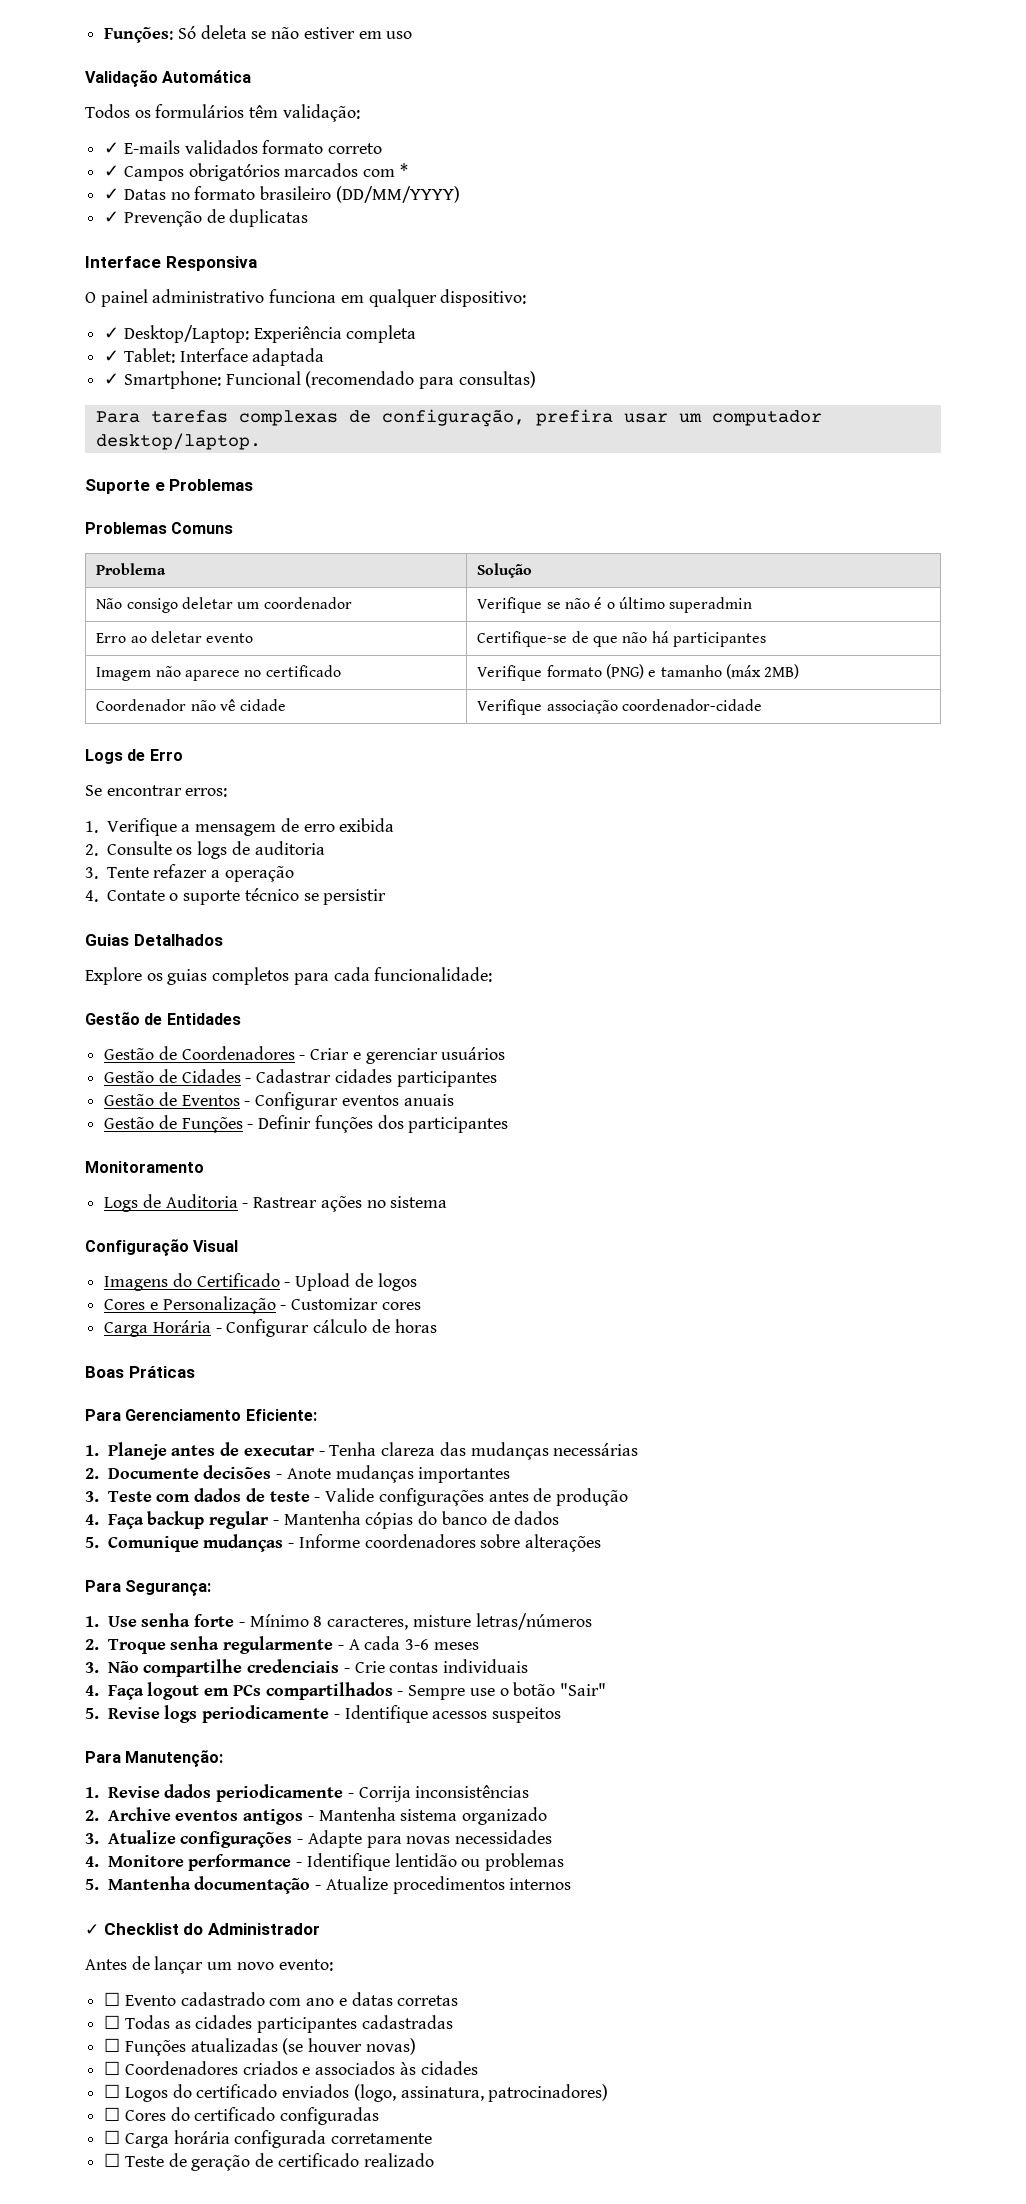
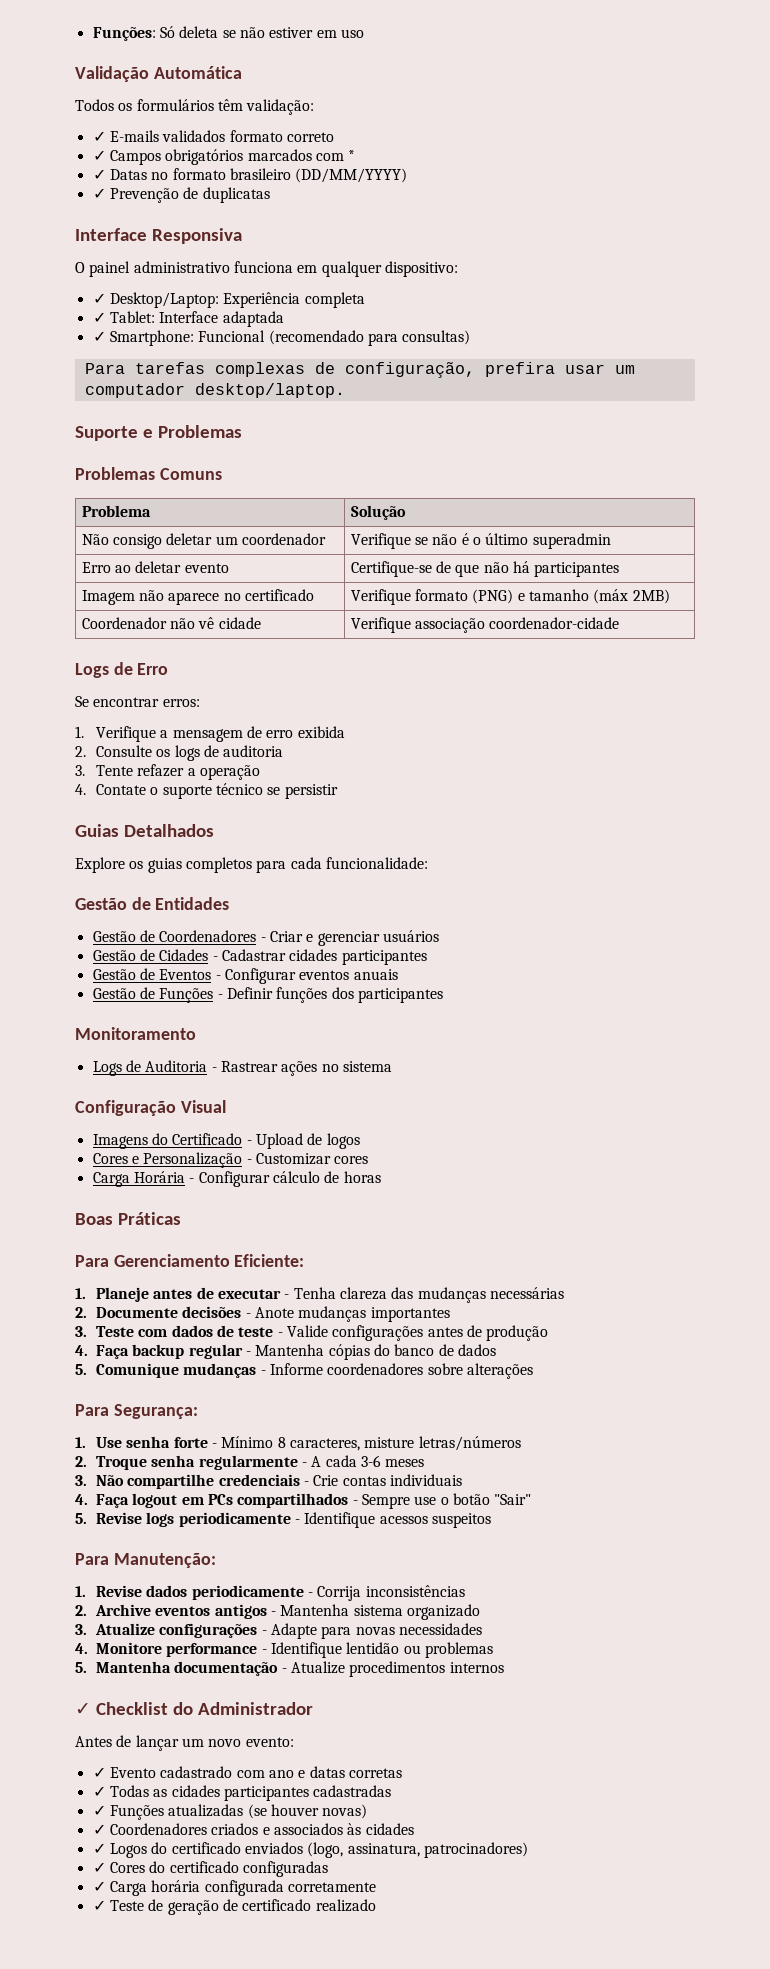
- ☐ Evento cadastrado com ano e datas corretas
+ ✓ Evento cadastrado com ano e datas corretas
- ☐ Todas as cidades participantes cadastradas
+ ✓ Todas as cidades participantes cadastradas
- ☐ Funções atualizadas (se houver novas)
+ ✓ Funções atualizadas (se houver novas)
- ☐ Coordenadores criados e associados às cidades
+ ✓ Coordenadores criados e associados às cidades
- ☐ Logos do certificado enviados (logo, assinatura, patrocinadores)
+ ✓ Logos do certificado enviados (logo, assinatura, patrocinadores)
- ☐ Cores do certificado configuradas
+ ✓ Cores do certificado configuradas
- ☐ Carga horária configurada corretamente
+ ✓ Carga horária configurada corretamente
- ☐ Teste de geração de certificado realizado
+ ✓ Teste de geração de certificado realizado

